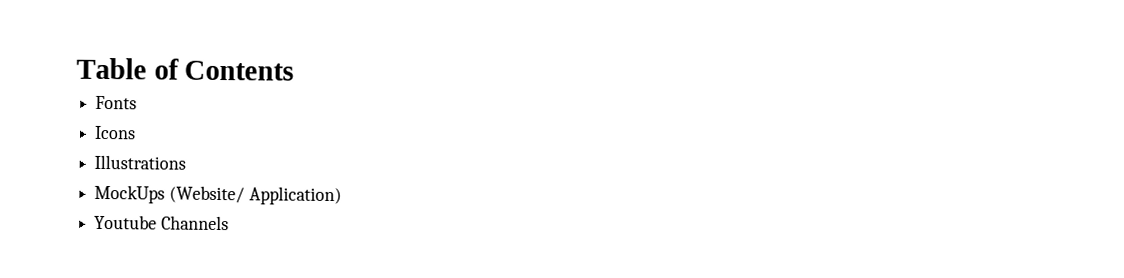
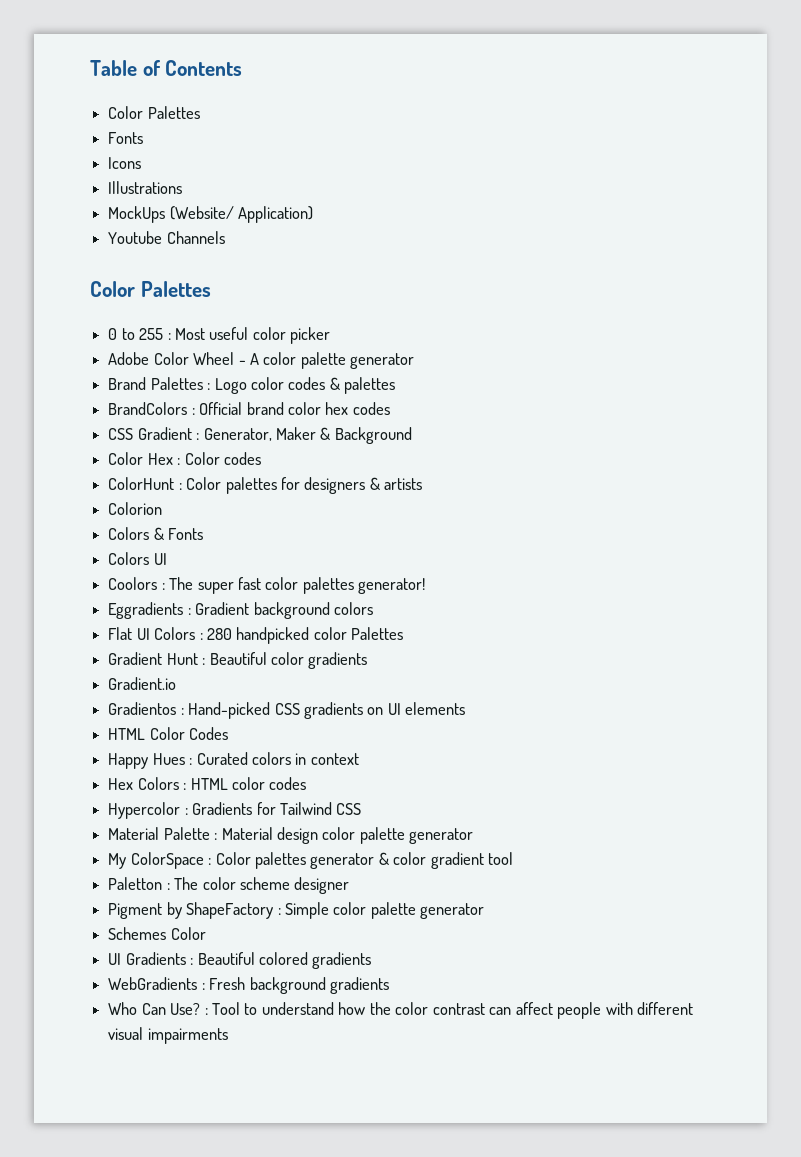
  Table of Contents
+ Color Palettes
  Youtube Channels
+ Color Palettes
+ 0 to 255 : Most useful color picker
+ Adobe Color Wheel - A color palette generator
+ Brand Palettes : Logo color codes & palettes
+ BrandColors : Official brand color hex codes
+ CSS Gradient : Generator, Maker & Background
+ Color Hex : Color codes
+ ColorHunt : Color palettes for designers & artists
+ Colorion
+ Colors & Fonts
+ Colors UI
+ Coolors : The super fast color palettes generator!
+ Eggradients : Gradient background colors
+ Flat UI Colors : 280 handpicked color Palettes
+ Gradient Hunt : Beautiful color gradients
+ Gradient.io
+ Gradientos : Hand-picked CSS gradients on UI elements
+ HTML Color Codes
+ Happy Hues : Curated colors in context
+ Hex Colors : HTML color codes
+ Hypercolor : Gradients for Tailwind CSS
+ Material Palette : Material design color palette generator
+ My ColorSpace : Color palettes generator & color gradient tool
+ Paletton : The color scheme designer
+ Pigment by ShapeFactory : Simple color palette generator
+ Schemes Color
+ UI Gradients : Beautiful colored gradients
+ WebGradients : Fresh background gradients
+ Who Can Use? : Tool to understand how the color contrast can affect people with different visual impairments

